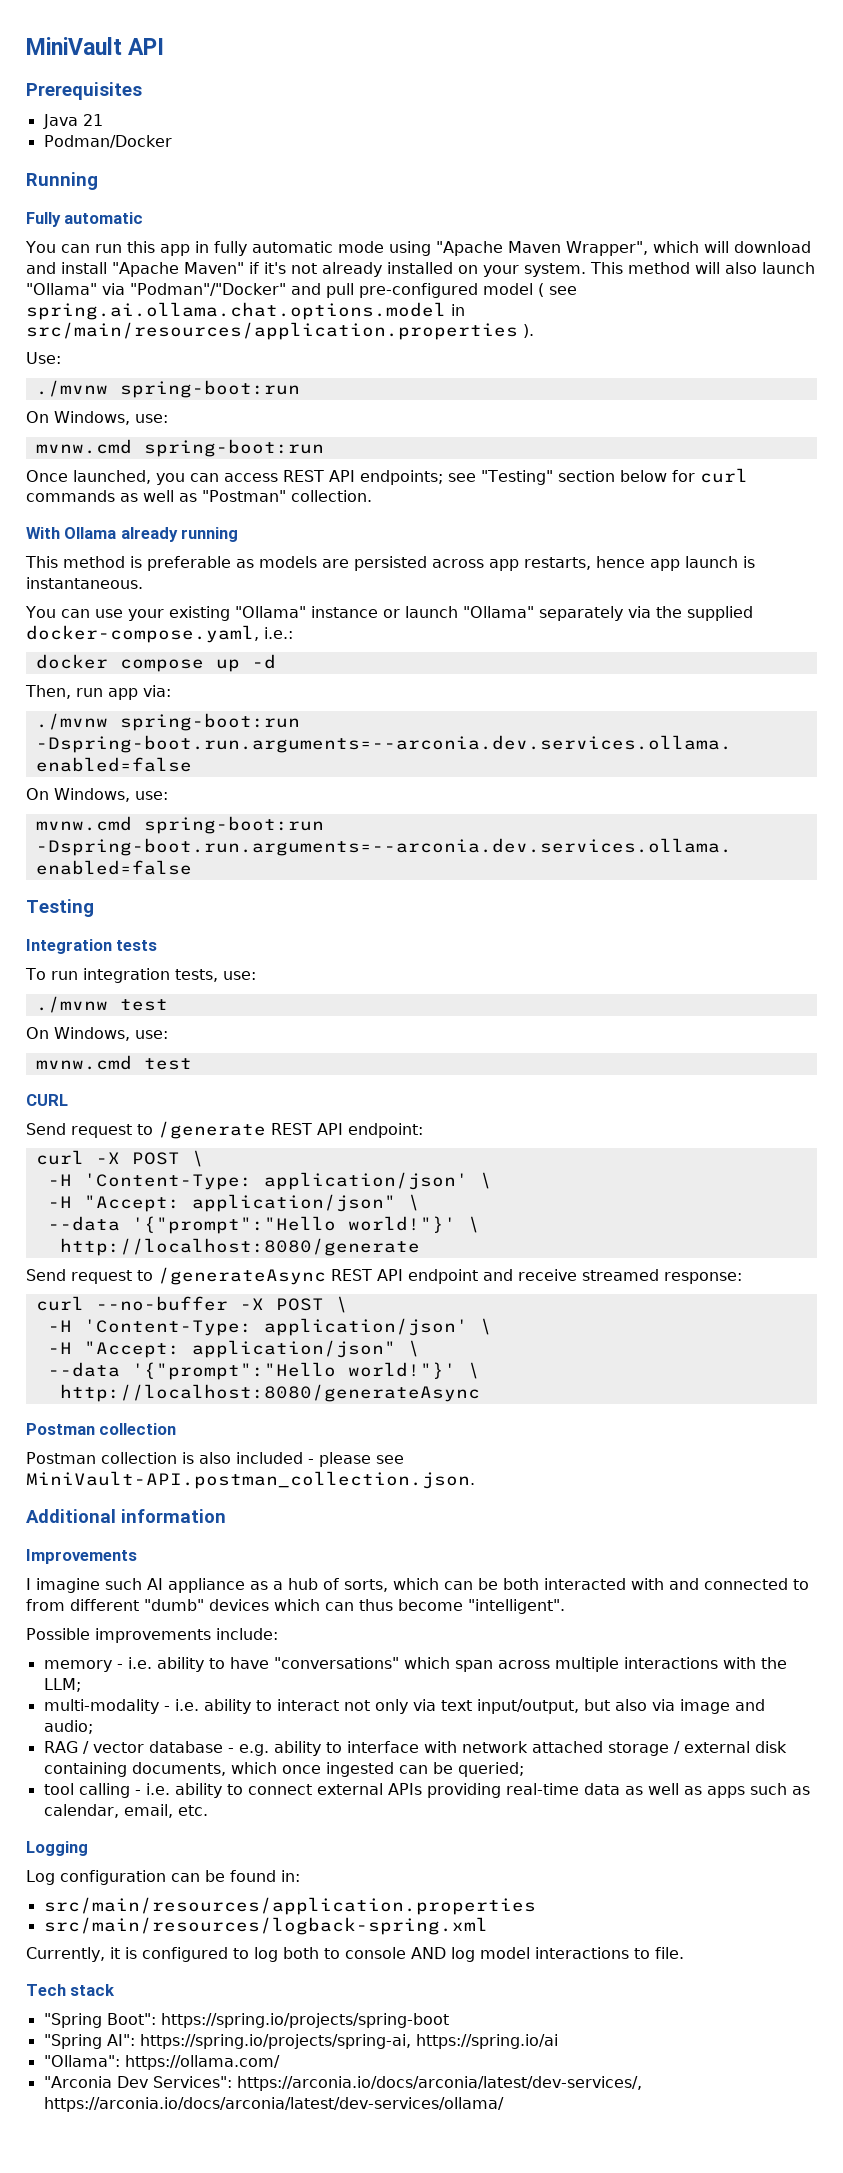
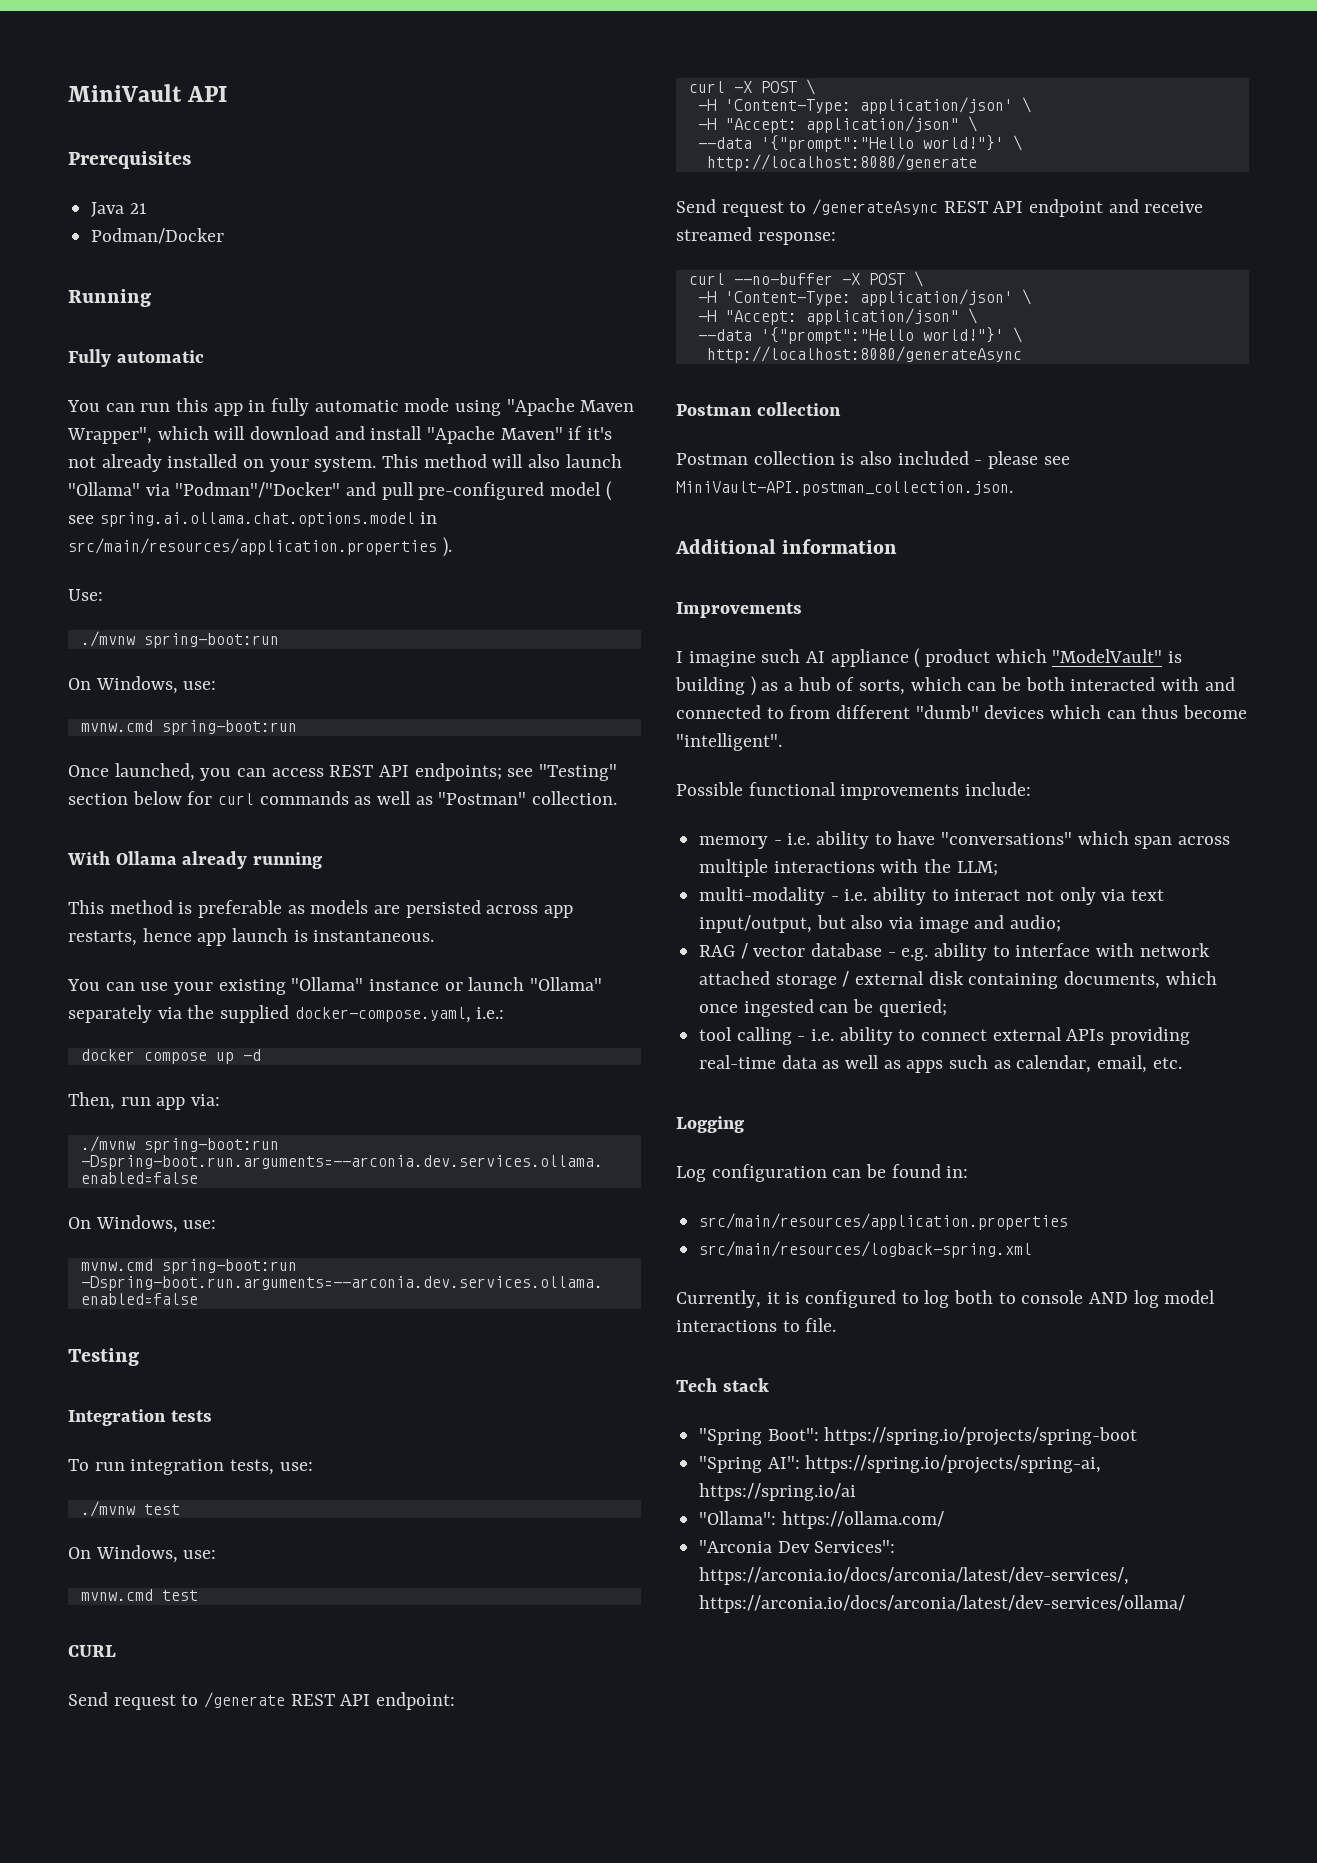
- I imagine such AI appliance as a hub of sorts, which can be both interacted with and connected to from different "dumb" devices which can thus become "intelligent".
+ I imagine such AI appliance ( product which "ModelVault" is building ) as a hub of sorts, which can be both interacted with and connected to from different "dumb" devices which can thus become "intelligent".
- Possible improvements include:
+ Possible functional improvements include:

